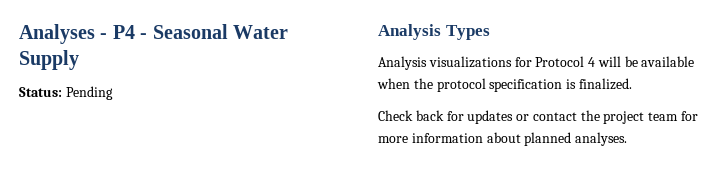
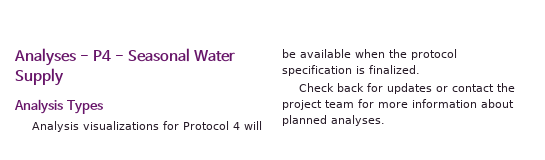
- Status: Pending

